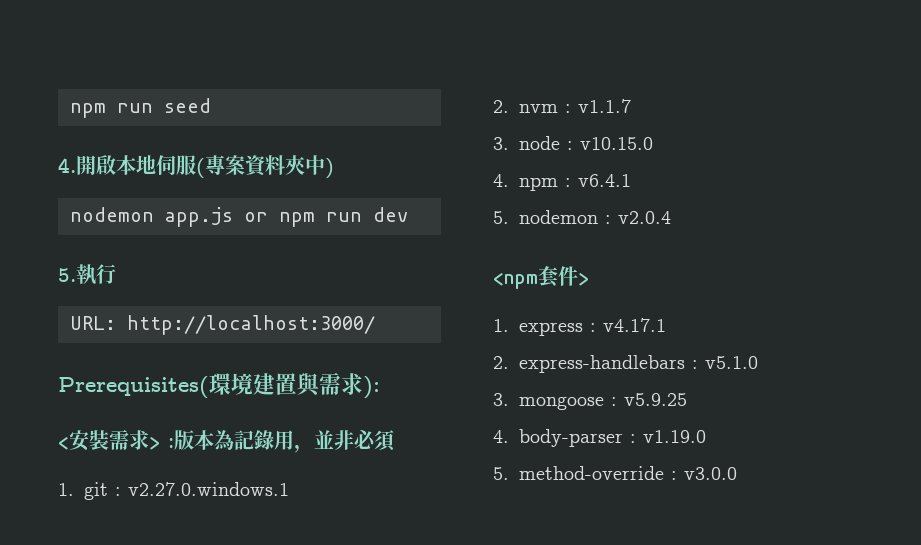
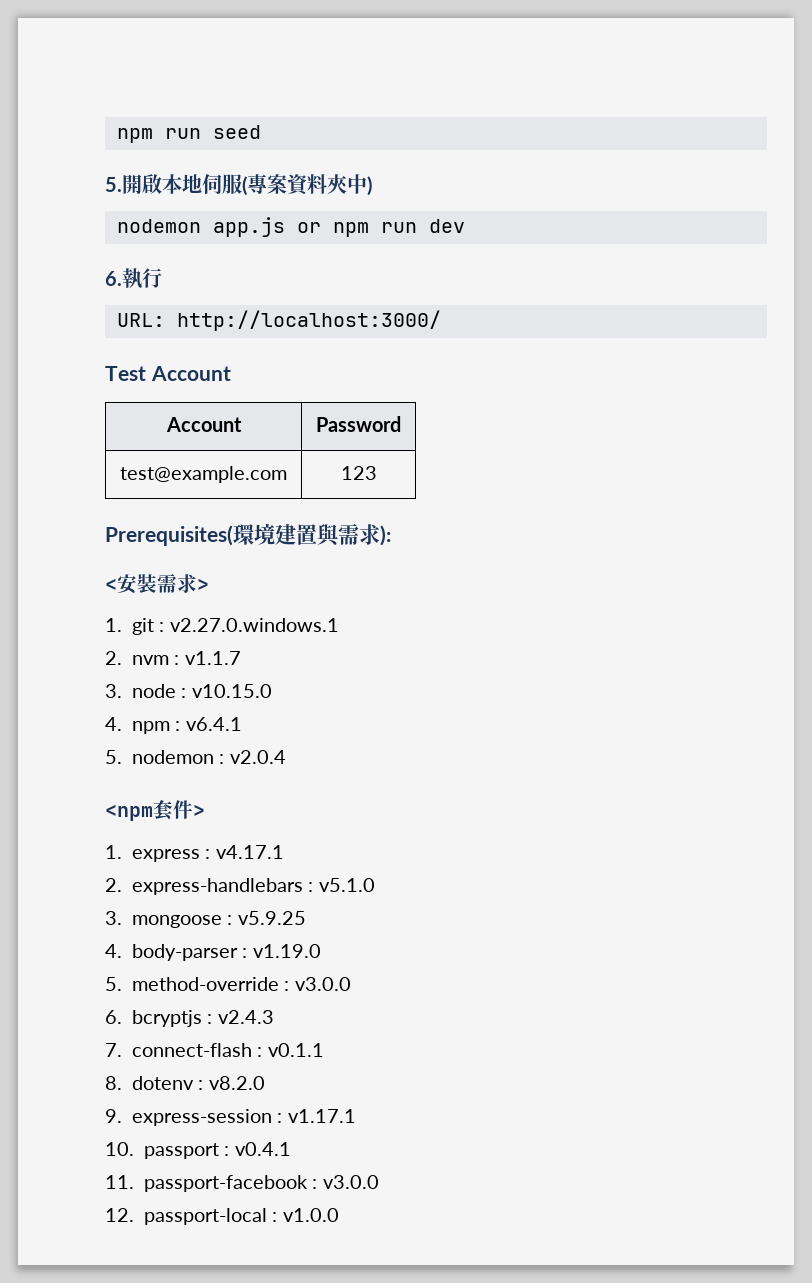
- 4.開啟本地伺服(專案資料夾中)
+ 5.開啟本地伺服(專案資料夾中)
- 5.執行
+ 6.執行
+ Test Account
+ Account | Password
+ test@example.com | 123
- <安裝需求> :版本為記錄用，並非必須
+ <安裝需求>
+ 6. bcryptjs : v2.4.3
+ 7. connect-flash : v0.1.1
+ 8. dotenv : v8.2.0
+ 9. express-session : v1.17.1
+ 10. passport : v0.4.1
+ 11. passport-facebook : v3.0.0
+ 12. passport-local : v1.0.0

